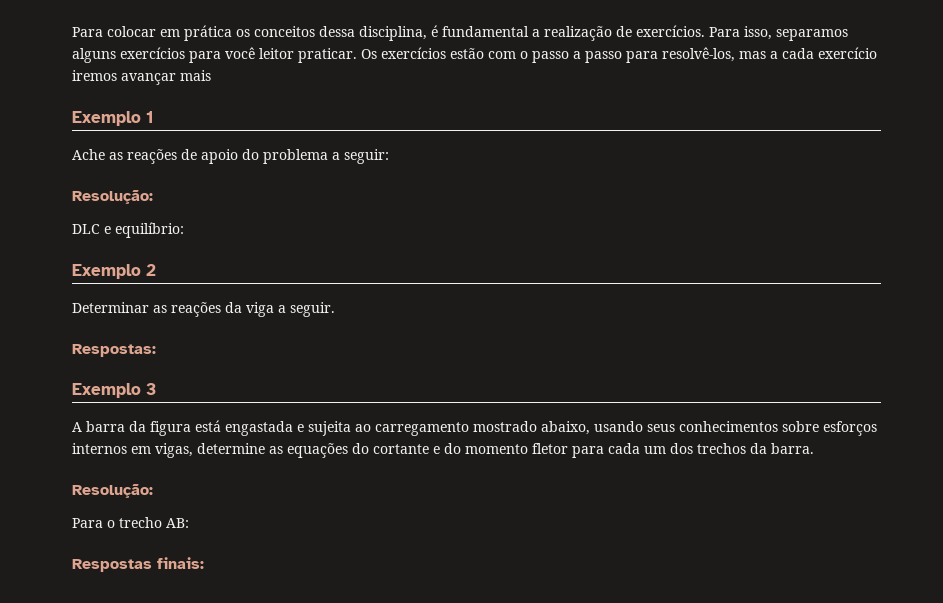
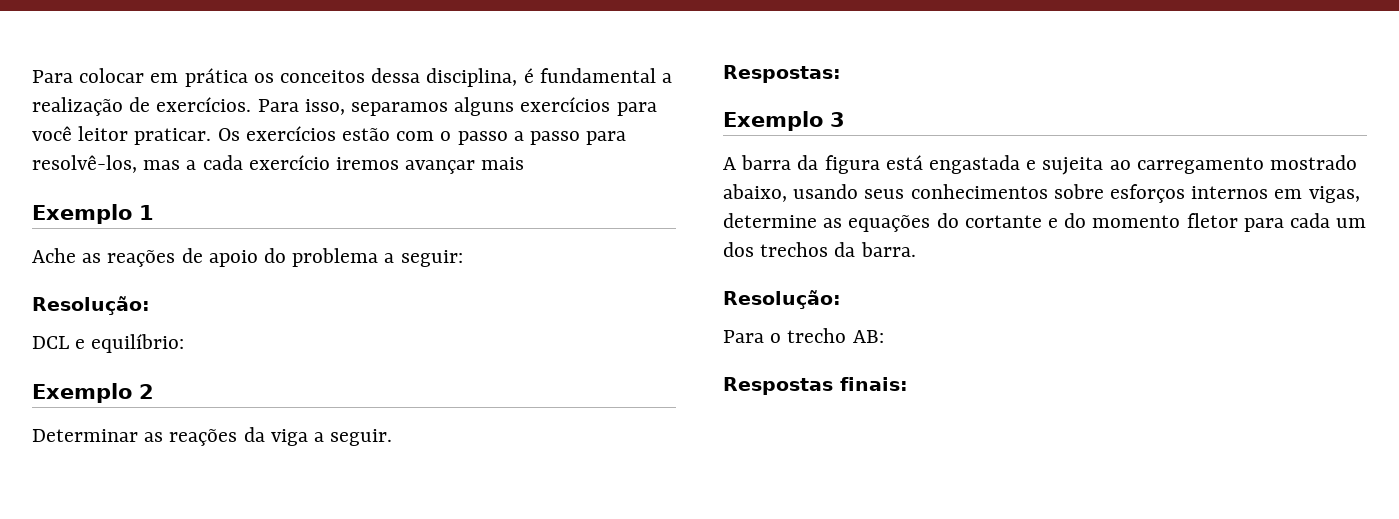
- DLC e equilíbrio:
+ DCL e equilíbrio:

